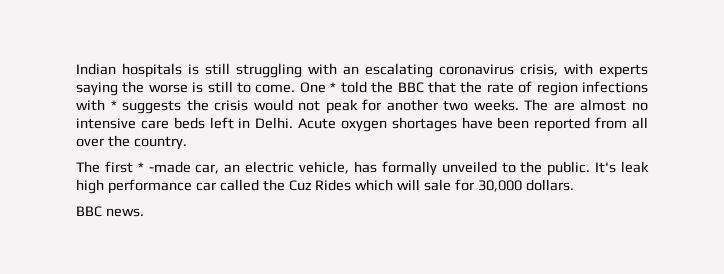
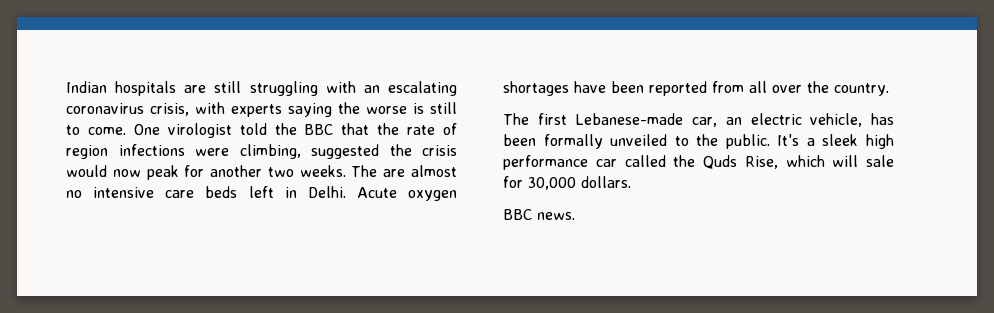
- Indian hospitals is still struggling with an escalating coronavirus crisis, with experts saying the worse is still to come.
+ Indian hospitals are still struggling with an escalating coronavirus crisis, with experts saying the worse is still to come.
- One * told the BBC that the rate of region infections with * suggests the crisis would not peak for another two weeks.
+ One virologist told the BBC that the rate of region infections were climbing, suggested the crisis would now peak for another two weeks.
- The first * -made car, an electric vehicle, has formally unveiled to the public.
+ The first Lebanese-made car, an electric vehicle, has been formally unveiled to the public.
- It's leak high performance car called the Cuz Rides which will sale for 30,000 dollars.
+ It's a sleek high performance car called the Quds Rise, which will sale for 30,000 dollars.

